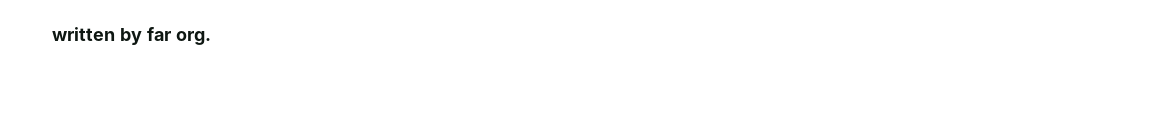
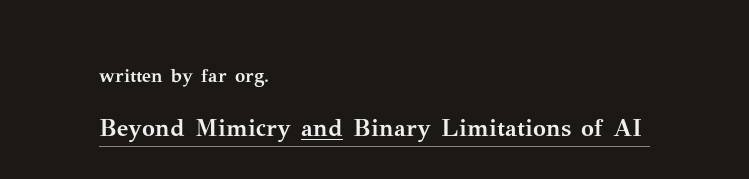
+ Beyond Mimicry and Binary Limitations of AI

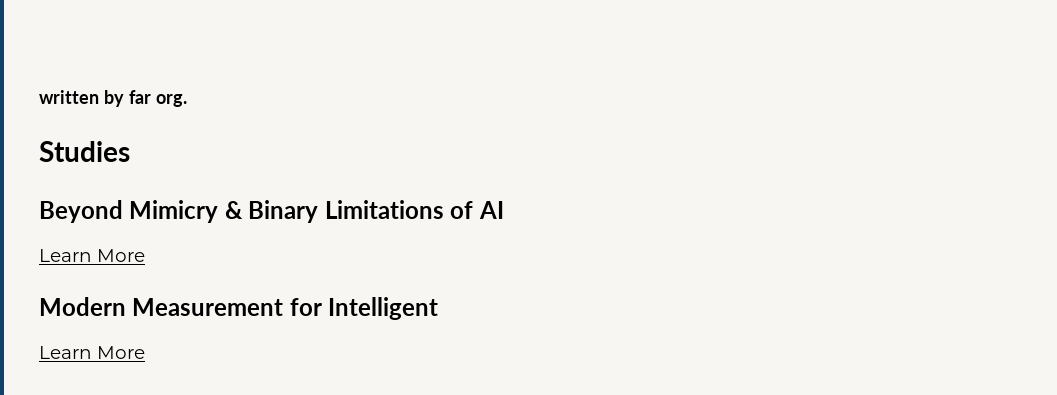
+ Studies
- Beyond Mimicry and Binary Limitations of AI
+ Beyond Mimicry & Binary Limitations of AI
+ Learn More
+ Modern Measurement for Intelligent
+ Learn More

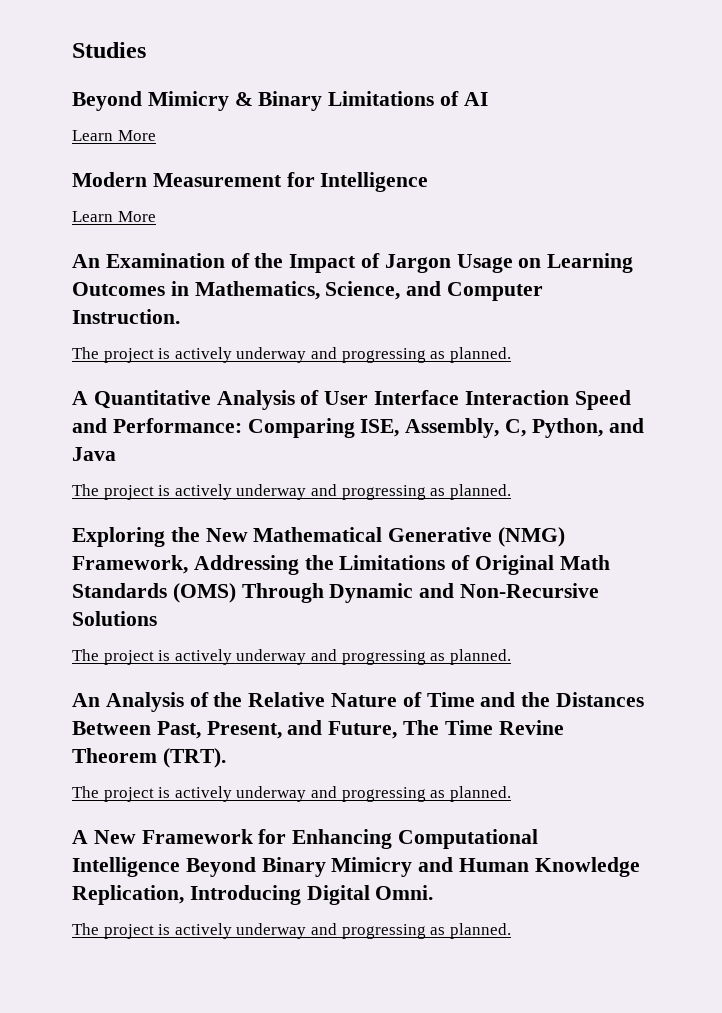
- written by far org.
- Modern Measurement for Intelligent
+ Modern Measurement for Intelligence
  Learn More
+ An Examination of the Impact of Jargon Usage on Learning Outcomes in Mathematics, Science, and Computer Instruction.
+ The project is actively underway and progressing as planned.
+ A Quantitative Analysis of User Interface Interaction Speed and Performance: Comparing ISE, Assembly, C, Python, and Java
+ The project is actively underway and progressing as planned.
+ Exploring the New Mathematical Generative (NMG) Framework, Addressing the Limitations of Original Math Standards (OMS) Through Dynamic and Non-Recursive Solutions
+ The project is actively underway and progressing as planned.
+ An Analysis of the Relative Nature of Time and the Distances Between Past, Present, and Future, The Time Revine Theorem (TRT).
+ The project is actively underway and progressing as planned.
+ A New Framework for Enhancing Computational Intelligence Beyond Binary Mimicry and Human Knowledge Replication, Introducing Digital Omni.
+ The project is actively underway and progressing as planned.

